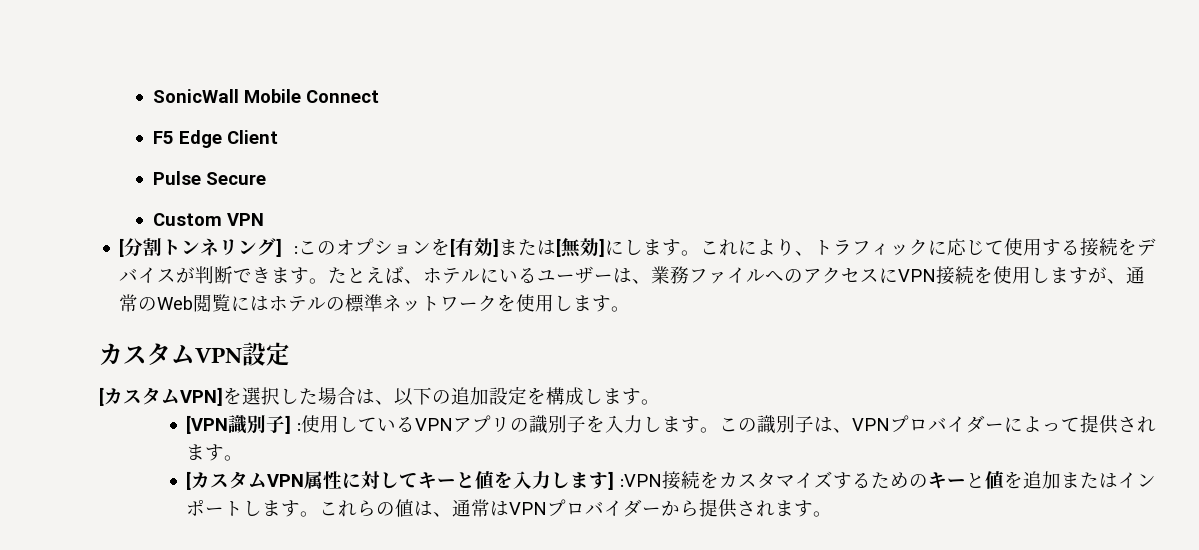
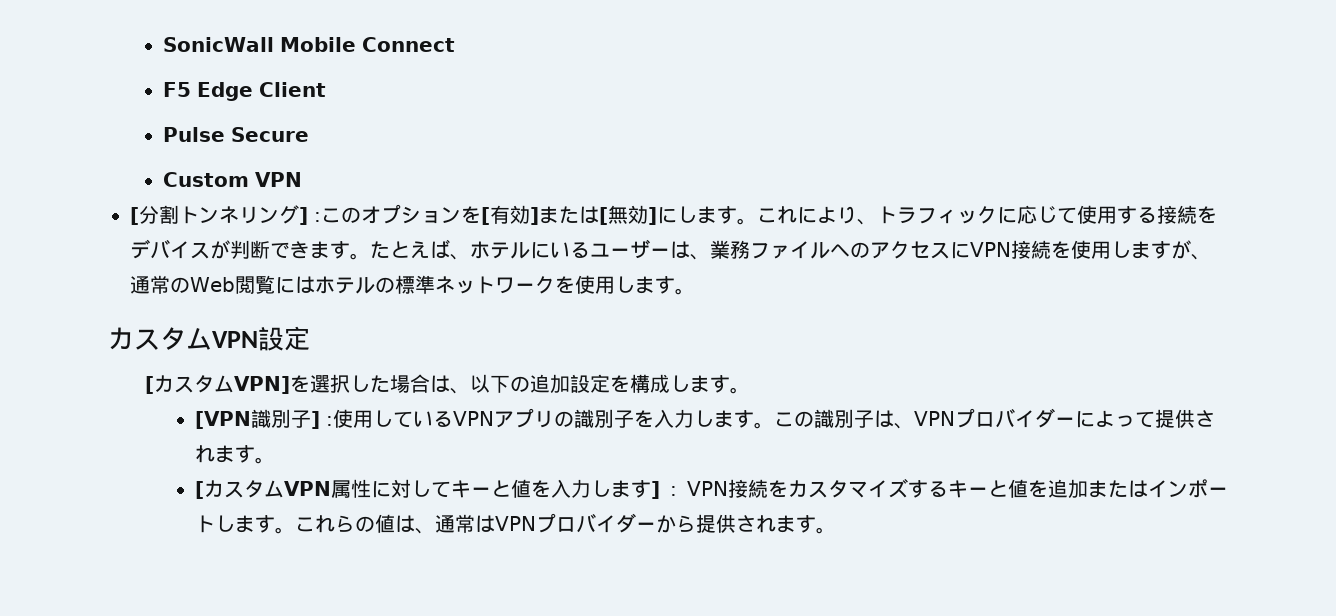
- [カスタムVPN属性に対してキーと値を入力します] :VPN接続をカスタマイズするためのキーと値を追加またはインポートします。
+ [カスタムVPN属性に対してキーと値を入力します] : VPN接続をカスタマイズするキーと値を追加またはインポートします。

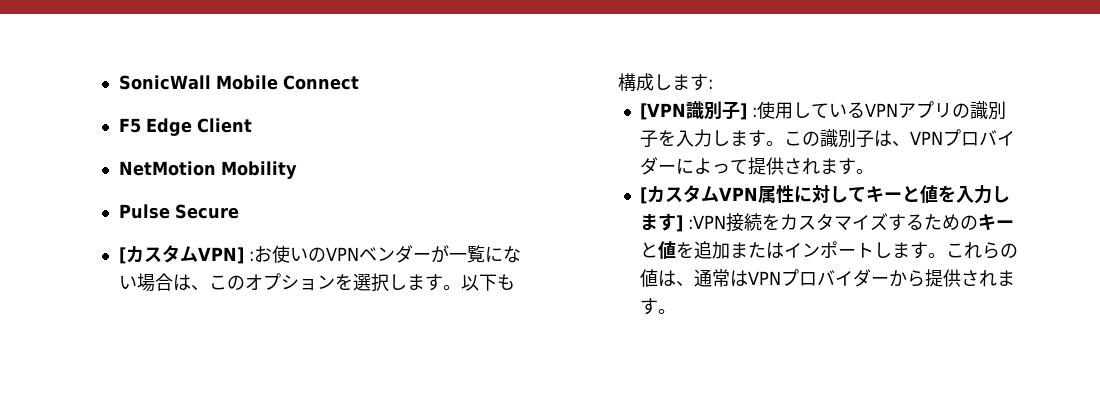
+ NetMotion Mobility
- Custom VPN
- [分割トンネリング] :このオプションを[有効]または[無効]にします。これにより、トラフィックに応じて使用する接続をデバイスが判断できます。たとえば、ホテルにいるユーザーは、業務ファイルへのアクセスにVPN接続を使用しますが、通常のWeb閲覧にはホテルの標準ネットワークを使用します。
- カスタムVPN設定
- [カスタムVPN]を選択した場合は、以下の追加設定を構成します。
+ [カスタムVPN] :お使いのVPNベンダーが一覧にない場合は、このオプションを選択します。以下も構成します:
- [カスタムVPN属性に対してキーと値を入力します] : VPN接続をカスタマイズするキーと値を追加またはインポートします。
+ [カスタムVPN属性に対してキーと値を入力します] :VPN接続をカスタマイズするためのキーと値を追加またはインポートします。

